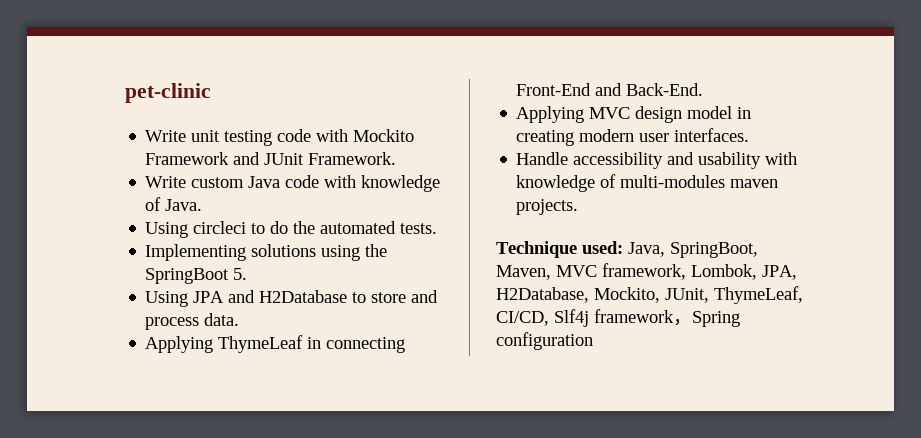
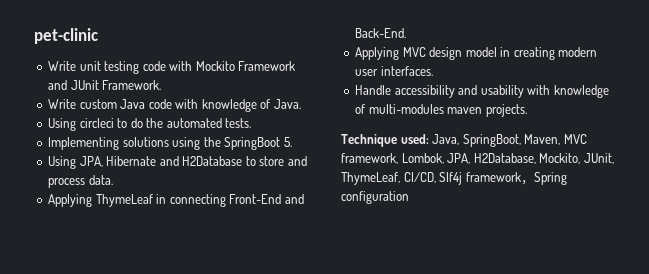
- Using JPA and H2Database to store and process data.
+ Using JPA, Hibernate and H2Database to store and process data.

